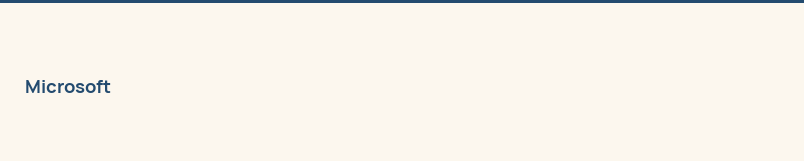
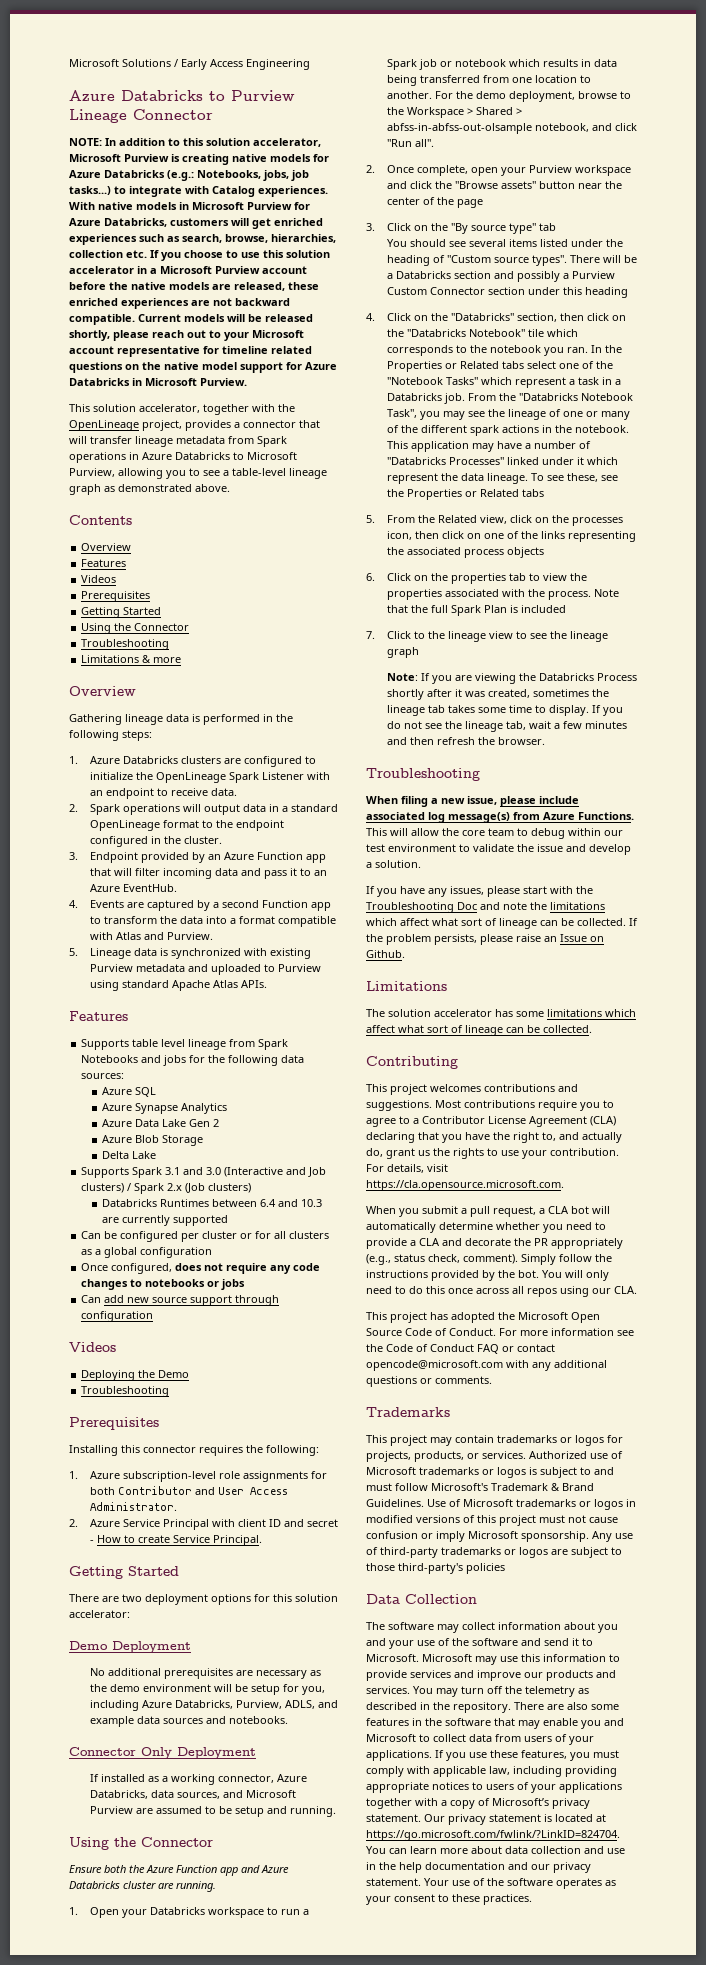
- Microsoft
+ Microsoft Solutions / Early Access Engineering
+ Azure Databricks to Purview Lineage Connector
+ NOTE: In addition to this solution accelerator, Microsoft Purview is creating native models for Azure Databricks (e.g.: Notebooks, jobs, job tasks...) to integrate with Catalog experiences. With native models in Microsoft Purview for Azure Databricks, customers will get enriched experiences such as search, browse, hierarchies, collection etc. If you choose to use this solution accelerator in a Microsoft Purview account before the native models are released, these enriched experiences are not backward compatible. Current models will be released shortly, please reach out to your Microsoft account representative for timeline related questions on the native model support for Azure Databricks in Microsoft Purview.
+ This solution accelerator, together with the OpenLineage project, provides a connector that will transfer lineage metadata from Spark operations in Azure Databricks to Microsoft Purview, allowing you to see a table-level lineage graph as demonstrated above.
+ Contents
+ Overview
+ Features
+ Videos
+ Prerequisites
+ Getting Started
+ Using the Connector
+ Troubleshooting
+ Limitations & more
+ Overview
+ Gathering lineage data is performed in the following steps:
+ 1. Azure Databricks clusters are configured to initialize the OpenLineage Spark Listener with an endpoint to receive data.
+ 2. Spark operations will output data in a standard OpenLineage format to the endpoint configured in the cluster.
+ 3. Endpoint provided by an Azure Function app that will filter incoming data and pass it to an Azure EventHub.
+ 4. Events are captured by a second Function app to transform the data into a format compatible with Atlas and Purview.
+ 5. Lineage data is synchronized with existing Purview metadata and uploaded to Purview using standard Apache Atlas APIs.
+ Features
+ Supports table level lineage from Spark Notebooks and jobs for the following data sources:
+ Azure SQL
+ Azure Synapse Analytics
+ Azure Data Lake Gen 2
+ Azure Blob Storage
+ Delta Lake
+ Supports Spark 3.1 and 3.0 (Interactive and Job clusters) / Spark 2.x (Job clusters)
+ Databricks Runtimes between 6.4 and 10.3 are currently supported
+ Can be configured per cluster or for all clusters as a global configuration
+ Once configured, does not require any code changes to notebooks or jobs
+ Can add new source support through configuration
+ Videos
+ Deploying the Demo
+ Troubleshooting
+ Prerequisites
+ Installing this connector requires the following:
+ 1. Azure subscription-level role assignments for both Contributor and User Access Administrator.
+ 2. Azure Service Principal with client ID and secret - How to create Service Principal.
+ Getting Started
+ There are two deployment options for this solution accelerator:
+ Demo Deployment
+ No additional prerequisites are necessary as the demo environment will be setup for you, including Azure Databricks, Purview, ADLS, and example data sources and notebooks.
+ Connector Only Deployment
+ If installed as a working connector, Azure Databricks, data sources, and Microsoft Purview are assumed to be setup and running.
+ Using the Connector
+ Ensure both the Azure Function app and Azure Databricks cluster are running.
+ 1. Open your Databricks workspace to run a Spark job or notebook which results in data being transferred from one location to another. For the demo deployment, browse to the Workspace > Shared > abfss-in-abfss-out-olsample notebook, and click "Run all".
+ 2. Once complete, open your Purview workspace and click the "Browse assets" button near the center of the page
+ 3. Click on the "By source type" tab
+ You should see several items listed under the heading of "Custom source types". There will be a Databricks section and possibly a Purview Custom Connector section under this heading
+ 4. Click on the "Databricks" section, then click on the "Databricks Notebook" tile which corresponds to the notebook you ran. In the Properties or Related tabs select one of the "Notebook Tasks" which represent a task in a Databricks job. From the "Databricks Notebook Task", you may see the lineage of one or many of the different spark actions in the notebook. This application may have a number of "Databricks Processes" linked under it which represent the data lineage. To see these, see the Properties or Related tabs
+ 5. From the Related view, click on the processes icon, then click on one of the links representing the associated process objects
+ 6. Click on the properties tab to view the properties associated with the process. Note that the full Spark Plan is included
+ 7. Click to the lineage view to see the lineage graph
+ Note: If you are viewing the Databricks Process shortly after it was created, sometimes the lineage tab takes some time to display. If you do not see the lineage tab, wait a few minutes and then refresh the browser.
+ Troubleshooting
+ When filing a new issue, please include associated log message(s) from Azure Functions. This will allow the core team to debug within our test environment to validate the issue and develop a solution.
+ If you have any issues, please start with the Troubleshooting Doc and note the limitations which affect what sort of lineage can be collected. If the problem persists, please raise an Issue on Github.
+ Limitations
+ The solution accelerator has some limitations which affect what sort of lineage can be collected.
+ Contributing
+ This project welcomes contributions and suggestions. Most contributions require you to agree to a Contributor License Agreement (CLA) declaring that you have the right to, and actually do, grant us the rights to use your contribution. For details, visit https://cla.opensource.microsoft.com.
+ When you submit a pull request, a CLA bot will automatically determine whether you need to provide a CLA and decorate the PR appropriately (e.g., status check, comment). Simply follow the instructions provided by the bot. You will only need to do this once across all repos using our CLA.
+ This project has adopted the Microsoft Open Source Code of Conduct. For more information see the Code of Conduct FAQ or contact opencode@microsoft.com with any additional questions or comments.
+ Trademarks
+ This project may contain trademarks or logos for projects, products, or services. Authorized use of Microsoft trademarks or logos is subject to and must follow Microsoft's Trademark & Brand Guidelines. Use of Microsoft trademarks or logos in modified versions of this project must not cause confusion or imply Microsoft sponsorship. Any use of third-party trademarks or logos are subject to those third-party's policies
+ Data Collection
+ The software may collect information about you and your use of the software and send it to Microsoft. Microsoft may use this information to provide services and improve our products and services. You may turn off the telemetry as described in the repository. There are also some features in the software that may enable you and Microsoft to collect data from users of your applications. If you use these features, you must comply with applicable law, including providing appropriate notices to users of your applications together with a copy of Microsoft’s privacy statement. Our privacy statement is located at https://go.microsoft.com/fwlink/?LinkID=824704. You can learn more about data collection and use in the help documentation and our privacy statement. Your use of the software operates as your consent to these practices.

